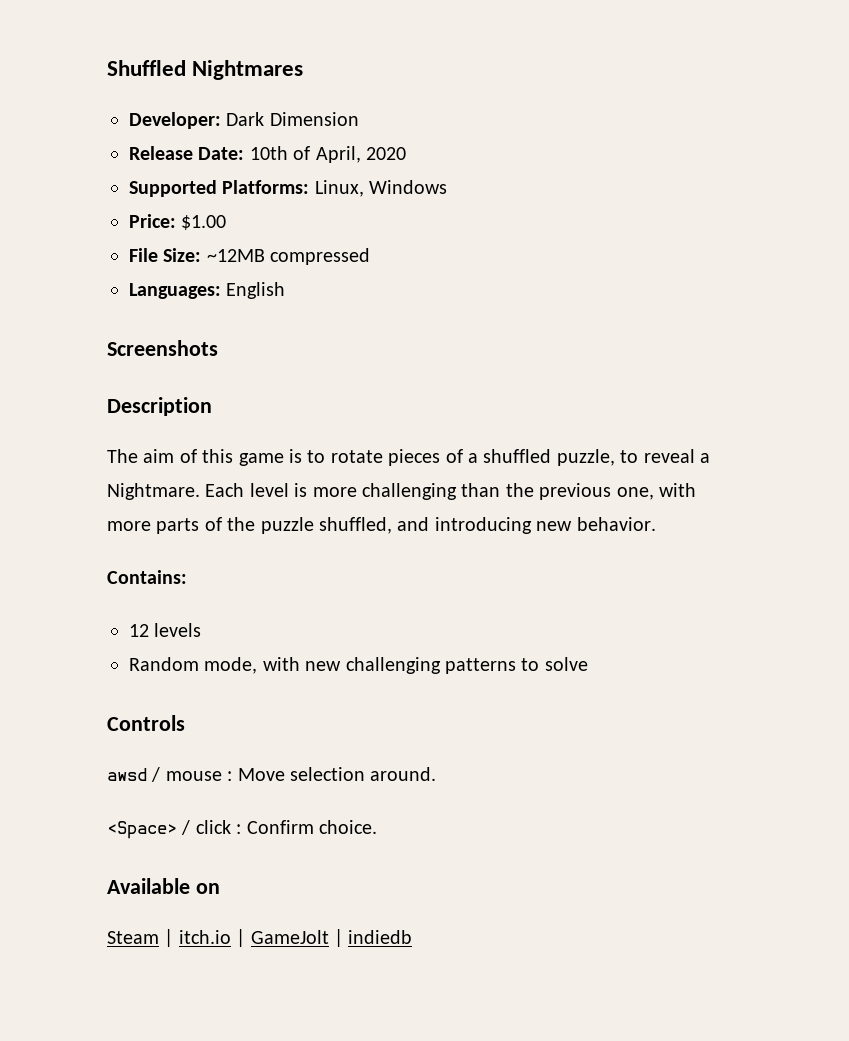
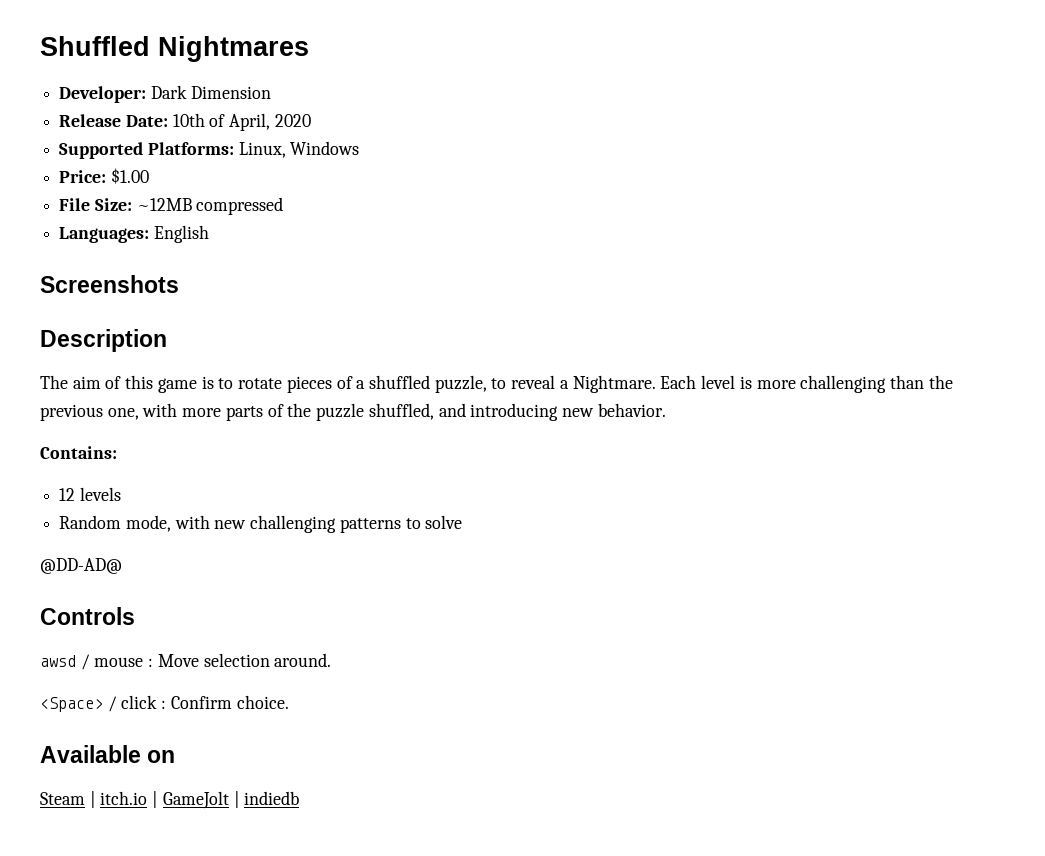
+ @DD-AD@

